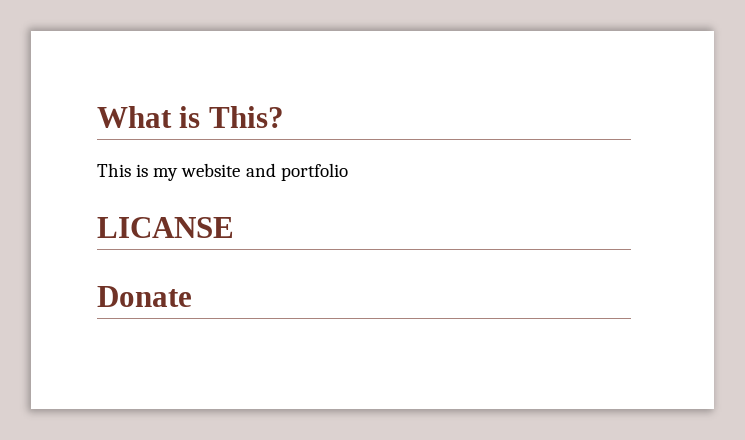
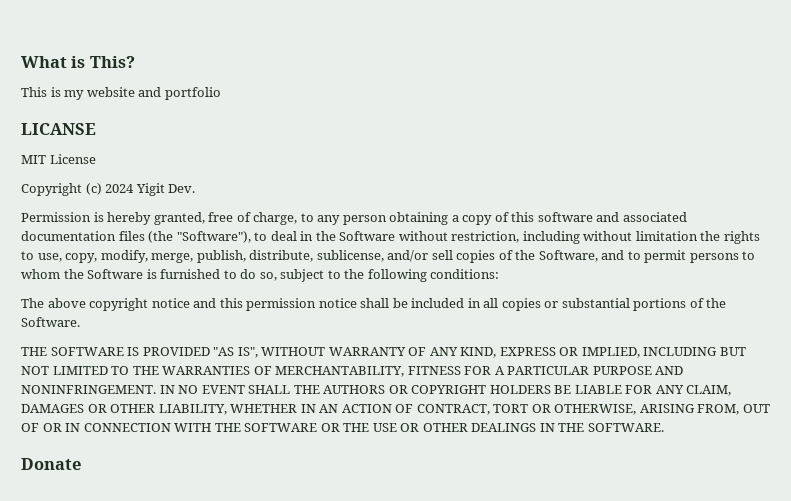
+ MIT License
+ Copyright (c) 2024 Yigit Dev.
+ Permission is hereby granted, free of charge, to any person obtaining a copy of this software and associated documentation files (the "Software"), to deal in the Software without restriction, including without limitation the rights to use, copy, modify, merge, publish, distribute, sublicense, and/or sell copies of the Software, and to permit persons to whom the Software is furnished to do so, subject to the following conditions:
+ The above copyright notice and this permission notice shall be included in all copies or substantial portions of the Software.
+ THE SOFTWARE IS PROVIDED "AS IS", WITHOUT WARRANTY OF ANY KIND, EXPRESS OR IMPLIED, INCLUDING BUT NOT LIMITED TO THE WARRANTIES OF MERCHANTABILITY, FITNESS FOR A PARTICULAR PURPOSE AND NONINFRINGEMENT. IN NO EVENT SHALL THE AUTHORS OR COPYRIGHT HOLDERS BE LIABLE FOR ANY CLAIM, DAMAGES OR OTHER LIABILITY, WHETHER IN AN ACTION OF CONTRACT, TORT OR OTHERWISE, ARISING FROM, OUT OF OR IN CONNECTION WITH THE SOFTWARE OR THE USE OR OTHER DEALINGS IN THE SOFTWARE.

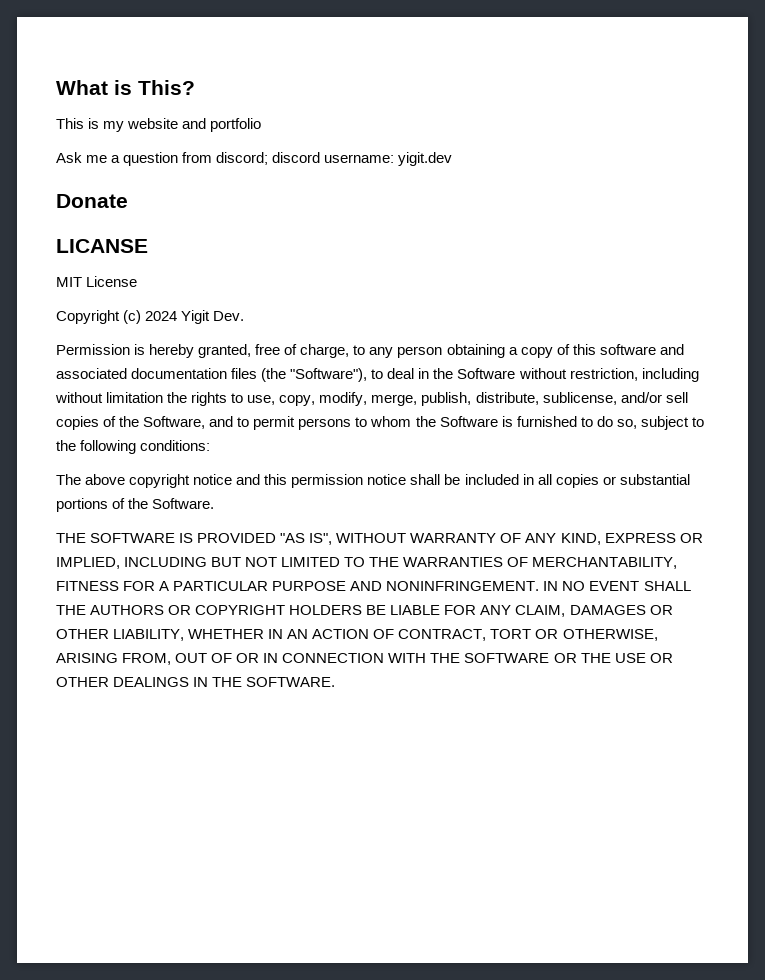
+ Ask me a question from discord; discord username: yigit.dev
+ Donate
- Donate

